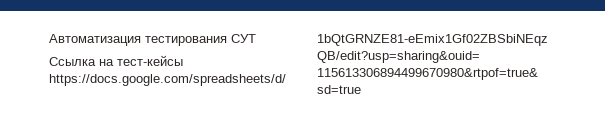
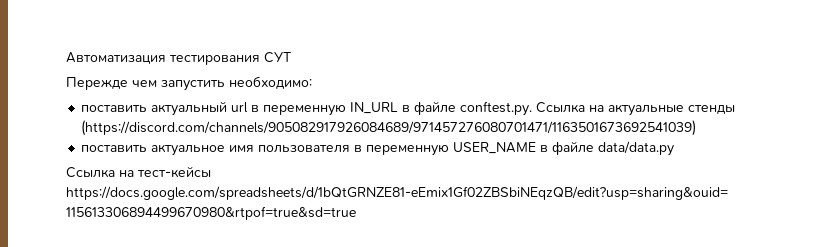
+ Пережде чем запустить необходимо:
+ поставить актуальный url в переменную IN_URL в файле conftest.py. Ссылка на актуальные стенды (https://discord.com/channels/905082917926084689/971457276080701471/1163501673692541039)
+ поставить актуальное имя пользователя в переменную USER_NAME в файле data/data.py

